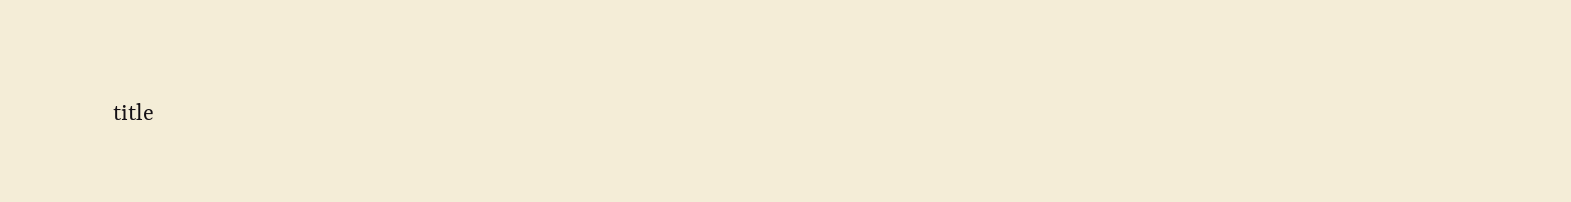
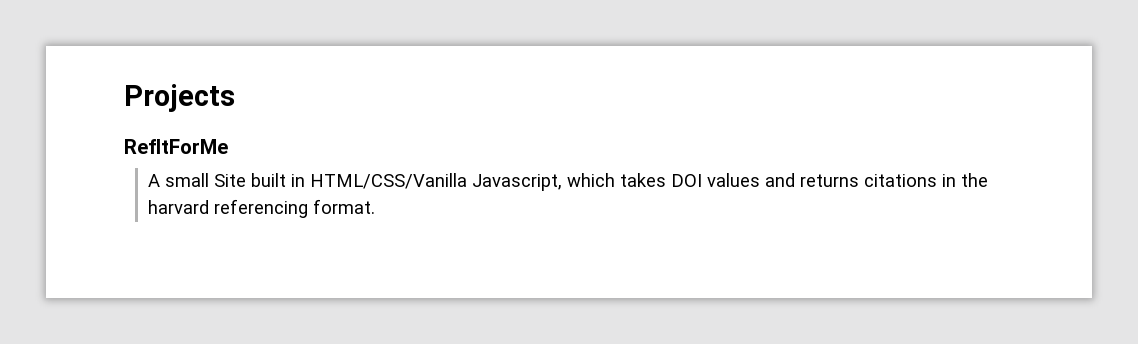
- title
+ Projects
+ RefItForMe
+ A small Site built in HTML/CSS/Vanilla Javascript, which takes DOI values and returns citations in the harvard referencing format.

